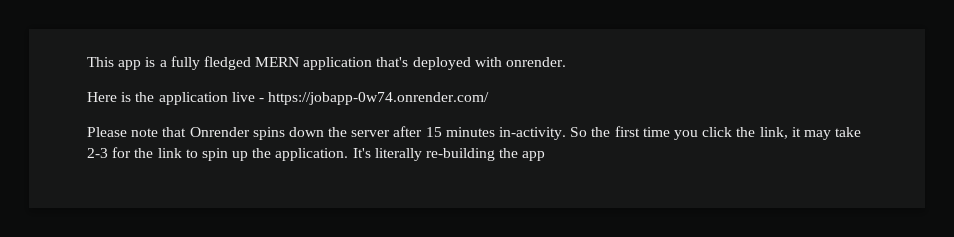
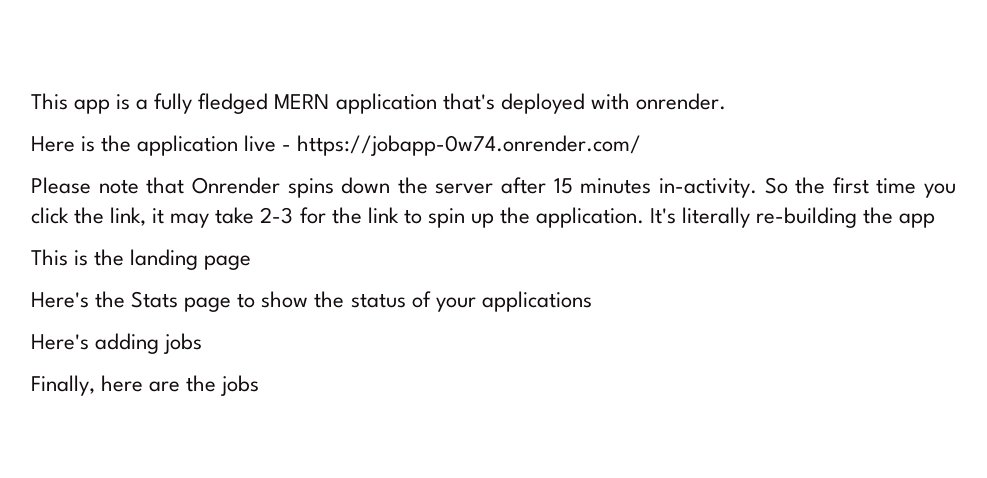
+ This is the landing page
+ Here's the Stats page to show the status of your applications
+ Here's adding jobs
+ Finally, here are the jobs

